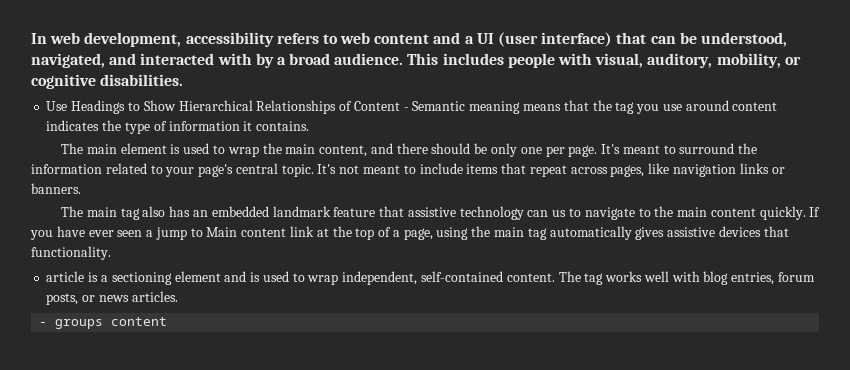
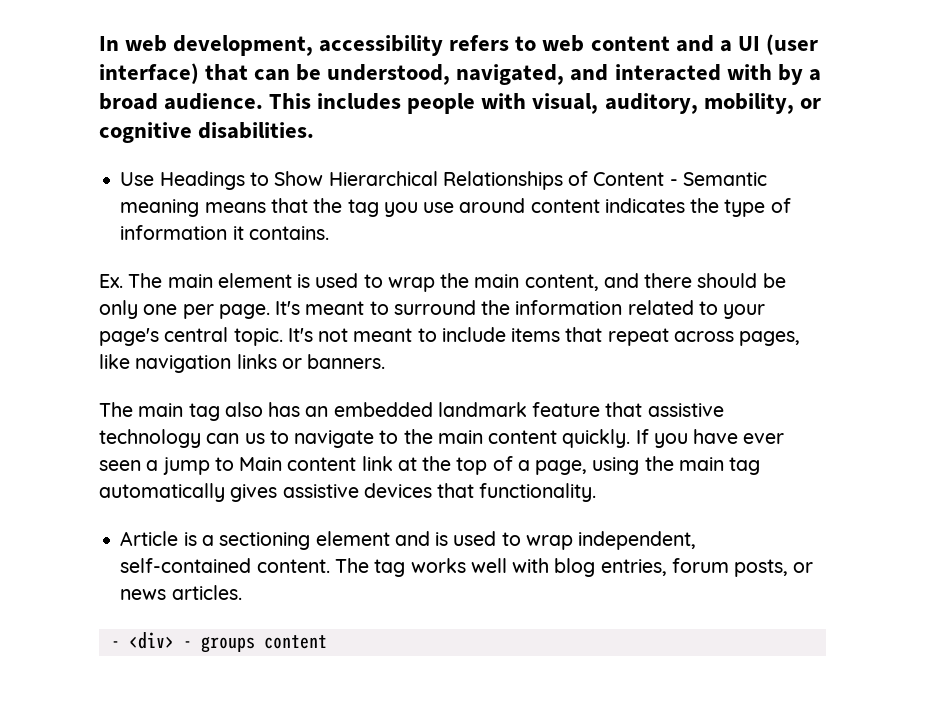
- The main element is used to wrap the main content, and there should be only one per page.
+ Ex. The main element is used to wrap the main content, and there should be only one per page.
- article is a sectioning element and is used to wrap independent, self-contained content.
+ Article is a sectioning element and is used to wrap independent, self-contained content.
- - groups content
+ - <div> - groups content

